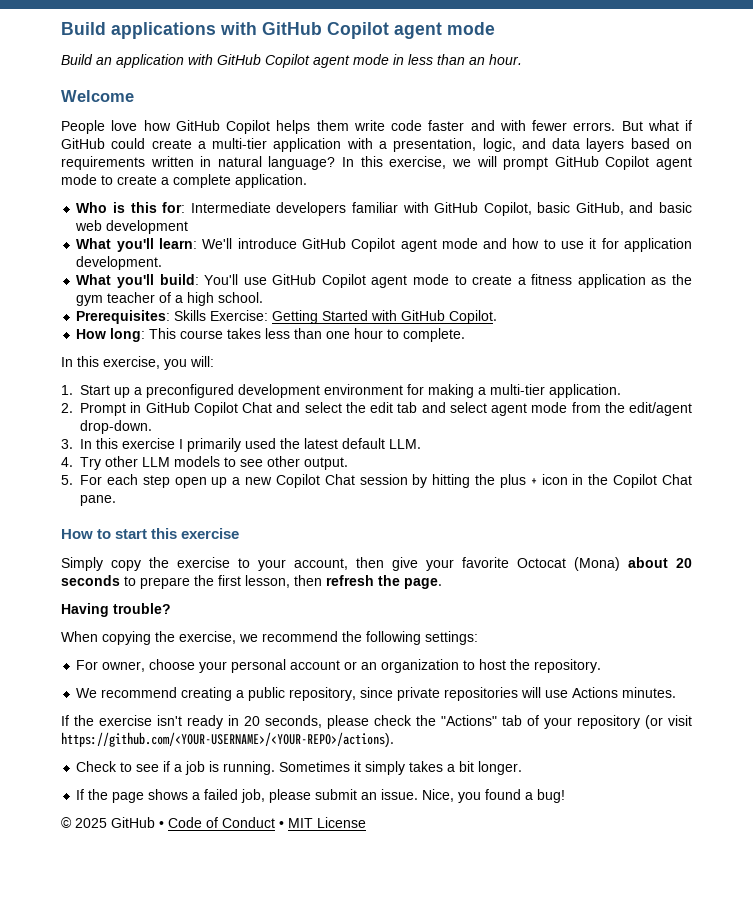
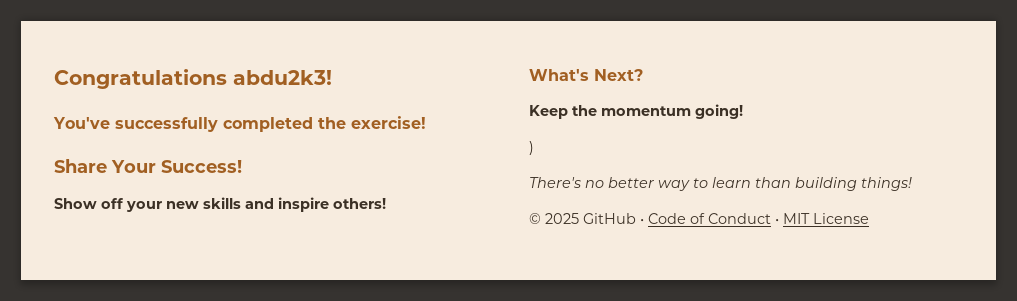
- Build applications with GitHub Copilot agent mode
- Build an application with GitHub Copilot agent mode in less than an hour.
- Welcome
- People love how GitHub Copilot helps them write code faster and with fewer errors. But what if GitHub could create a multi-tier application with a presentation, logic, and data layers based on requirements written in natural language? In this exercise, we will prompt GitHub Copilot agent mode to create a complete application.
- Who is this for: Intermediate developers familiar with GitHub Copilot, basic GitHub, and basic web development
- What you'll learn: We'll introduce GitHub Copilot agent mode and how to use it for application development.
- What you'll build: You'll use GitHub Copilot agent mode to create a fitness application as the gym teacher of a high school.
- Prerequisites: Skills Exercise: Getting Started with GitHub Copilot.
- How long: This course takes less than one hour to complete.
- In this exercise, you will:
- 1. Start up a preconfigured development environment for making a multi-tier application.
- 2. Prompt in GitHub Copilot Chat and select the edit tab and select agent mode from the edit/agent drop-down.
- 3. In this exercise I primarily used the latest default LLM.
- 4. Try other LLM models to see other output.
- 5. For each step open up a new Copilot Chat session by hitting the plus + icon in the Copilot Chat pane.
- How to start this exercise
- Simply copy the exercise to your account, then give your favorite Octocat (Mona) about 20 seconds to prepare the first lesson, then refresh the page.
- Having trouble?
- When copying the exercise, we recommend the following settings:
- For owner, choose your personal account or an organization to host the repository.
- We recommend creating a public repository, since private repositories will use Actions minutes.
- If the exercise isn't ready in 20 seconds, please check the "Actions" tab of your repository (or visit https://github.com/<YOUR-USERNAME>/<YOUR-REPO>/actions).
- Check to see if a job is running. Sometimes it simply takes a bit longer.
- If the page shows a failed job, please submit an issue. Nice, you found a bug!
+ Congratulations abdu2k3!
+ You've successfully completed the exercise!
+ Share Your Success!
+ Show off your new skills and inspire others!
+ What's Next?
+ Keep the momentum going!
+ )
+ There's no better way to learn than building things!

